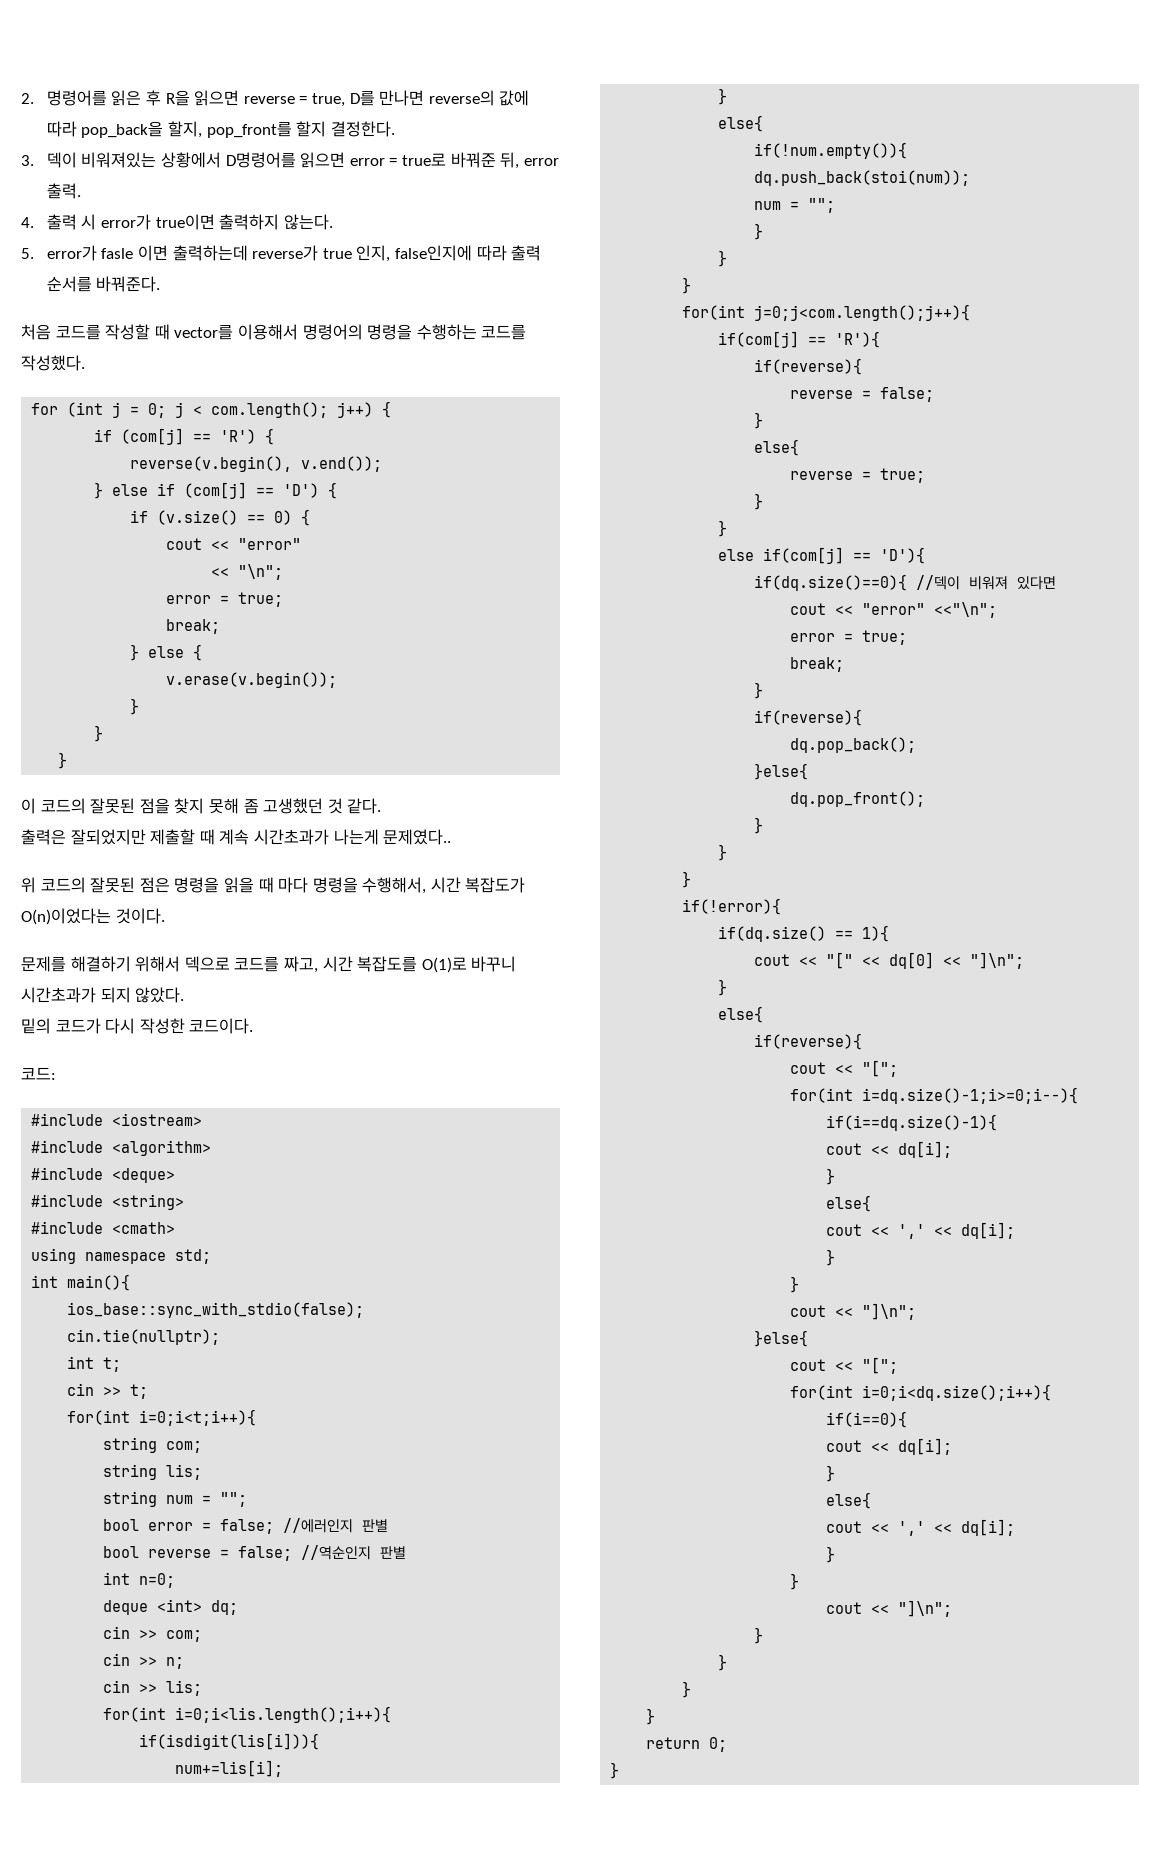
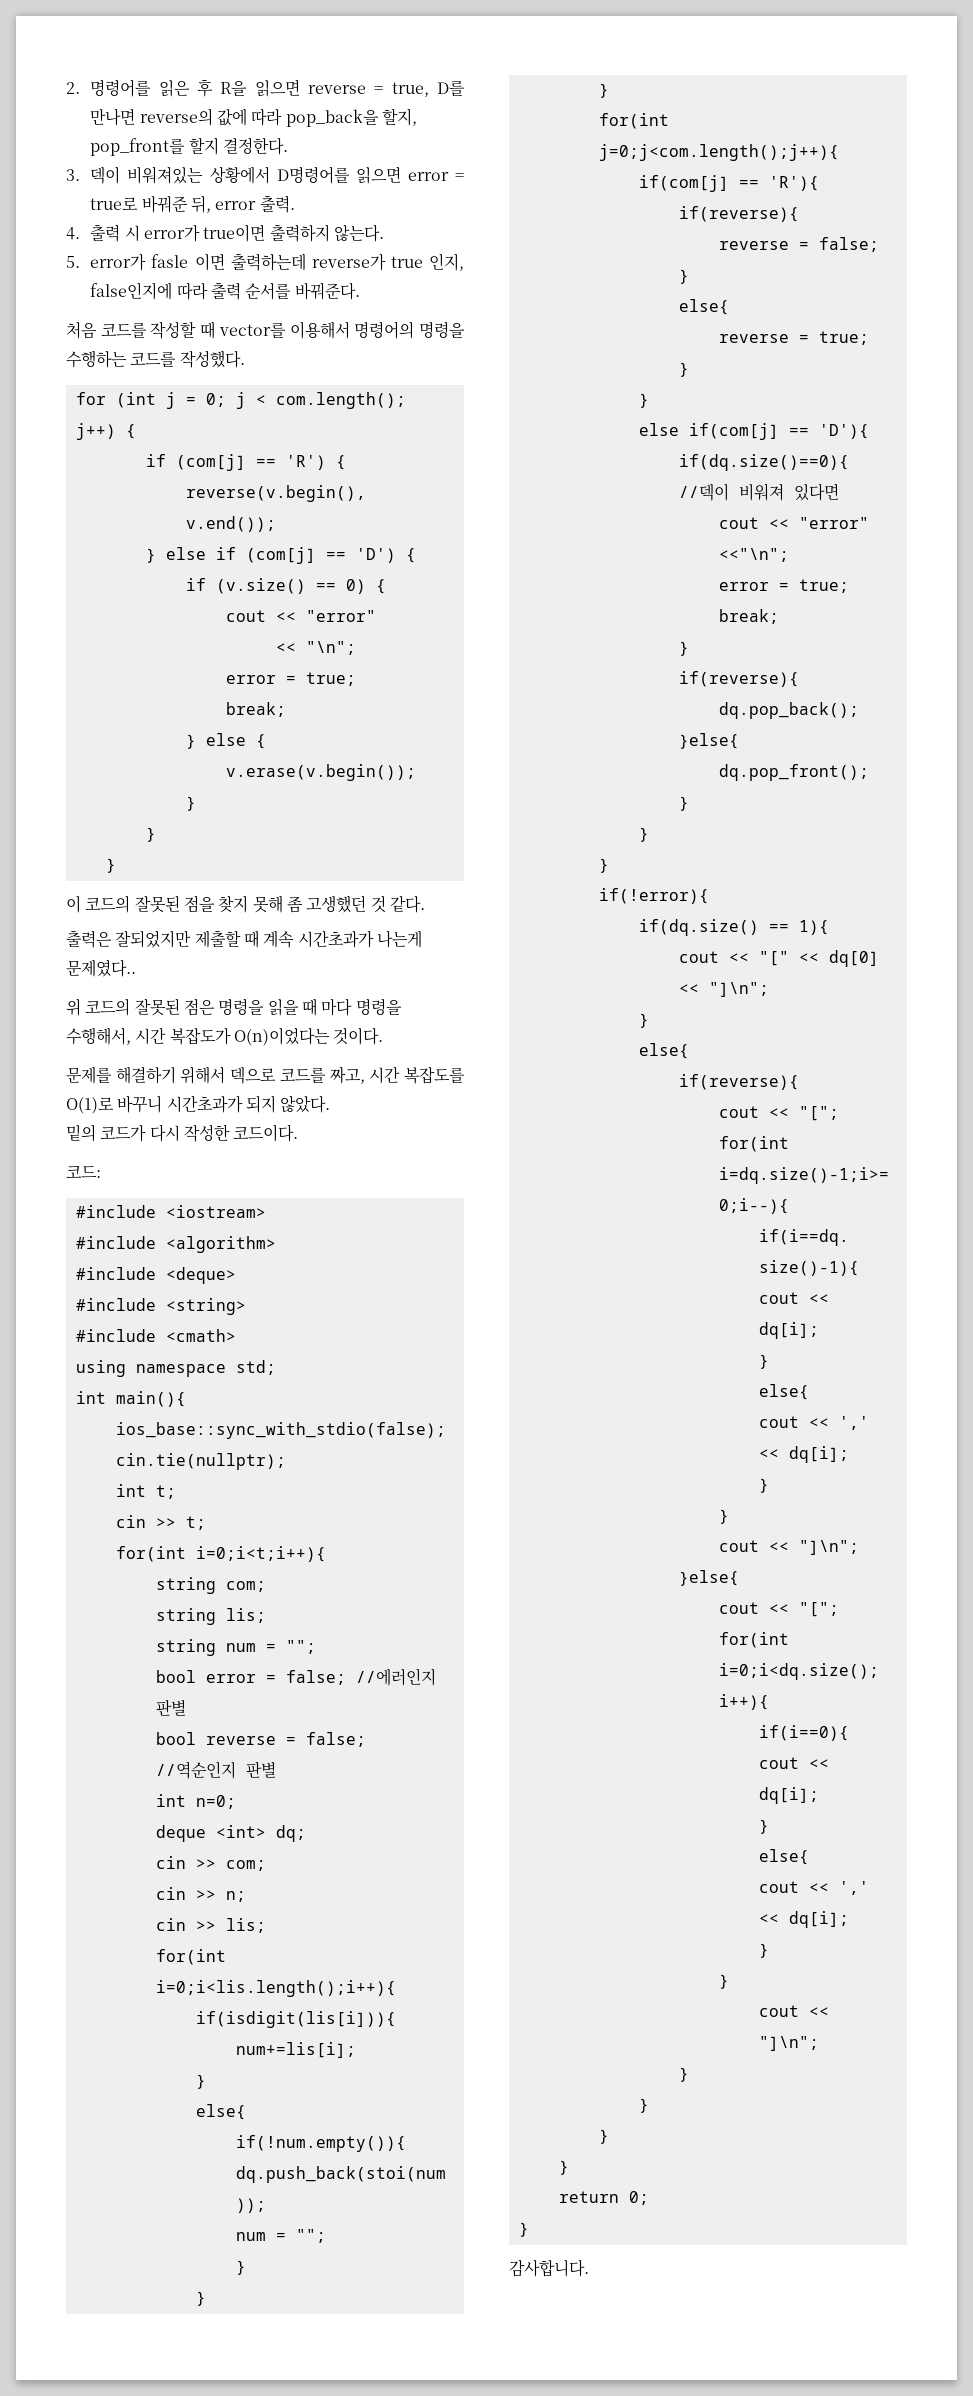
+ 감사합니다.

